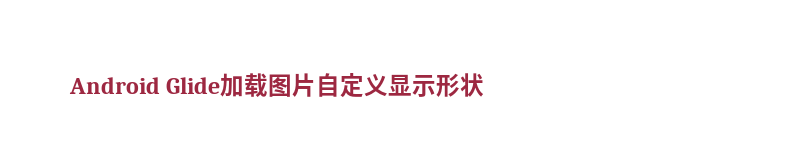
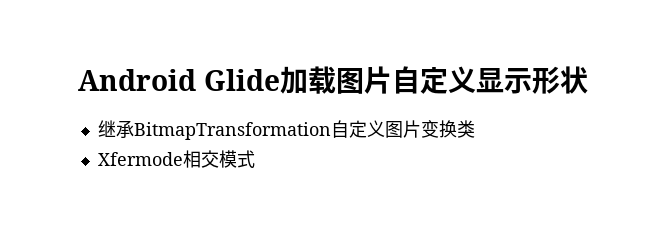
+ 继承BitmapTransformation自定义图片变换类
+ Xfermode相交模式

